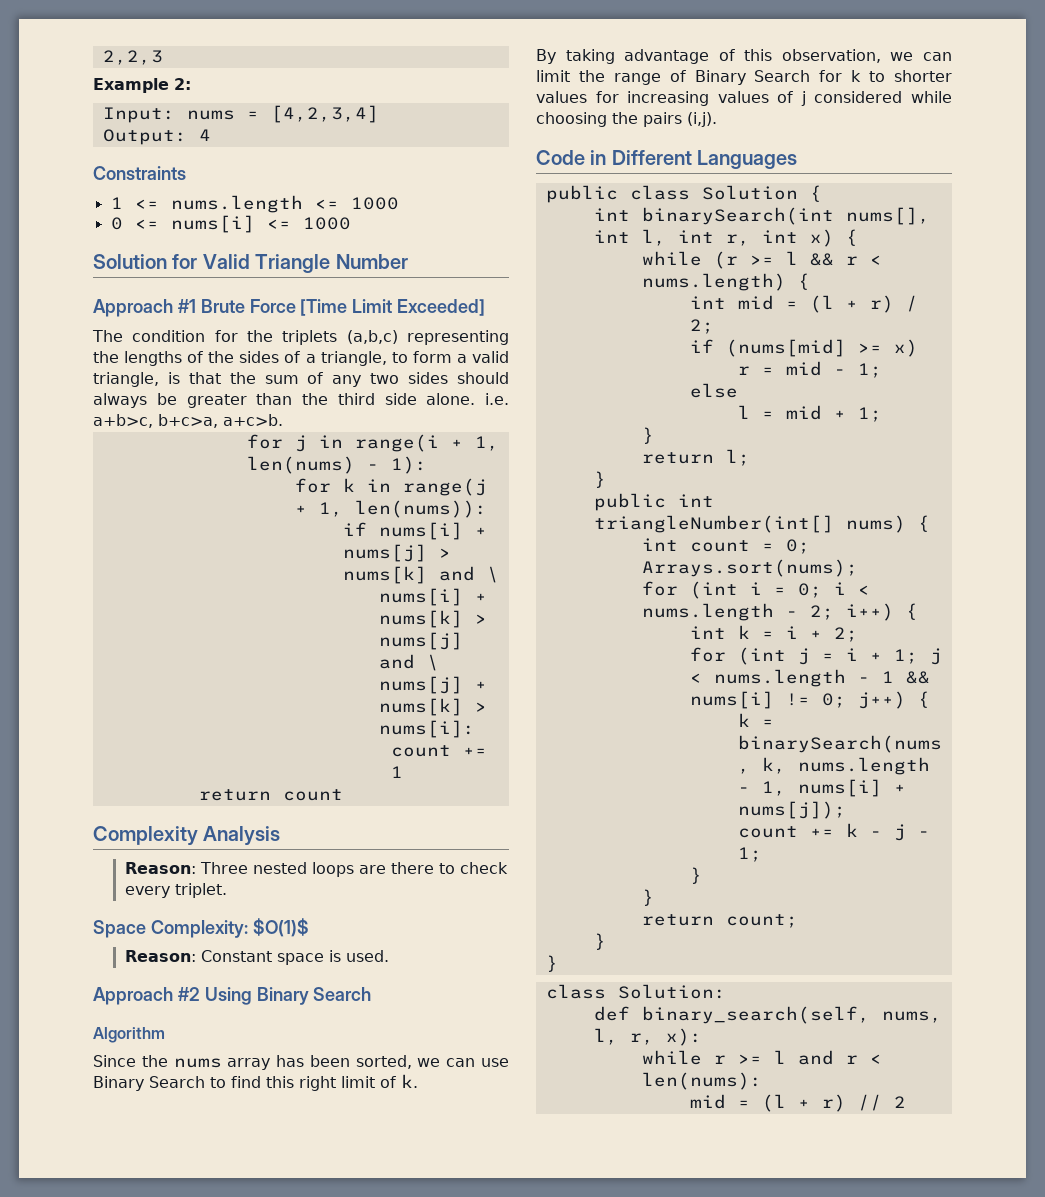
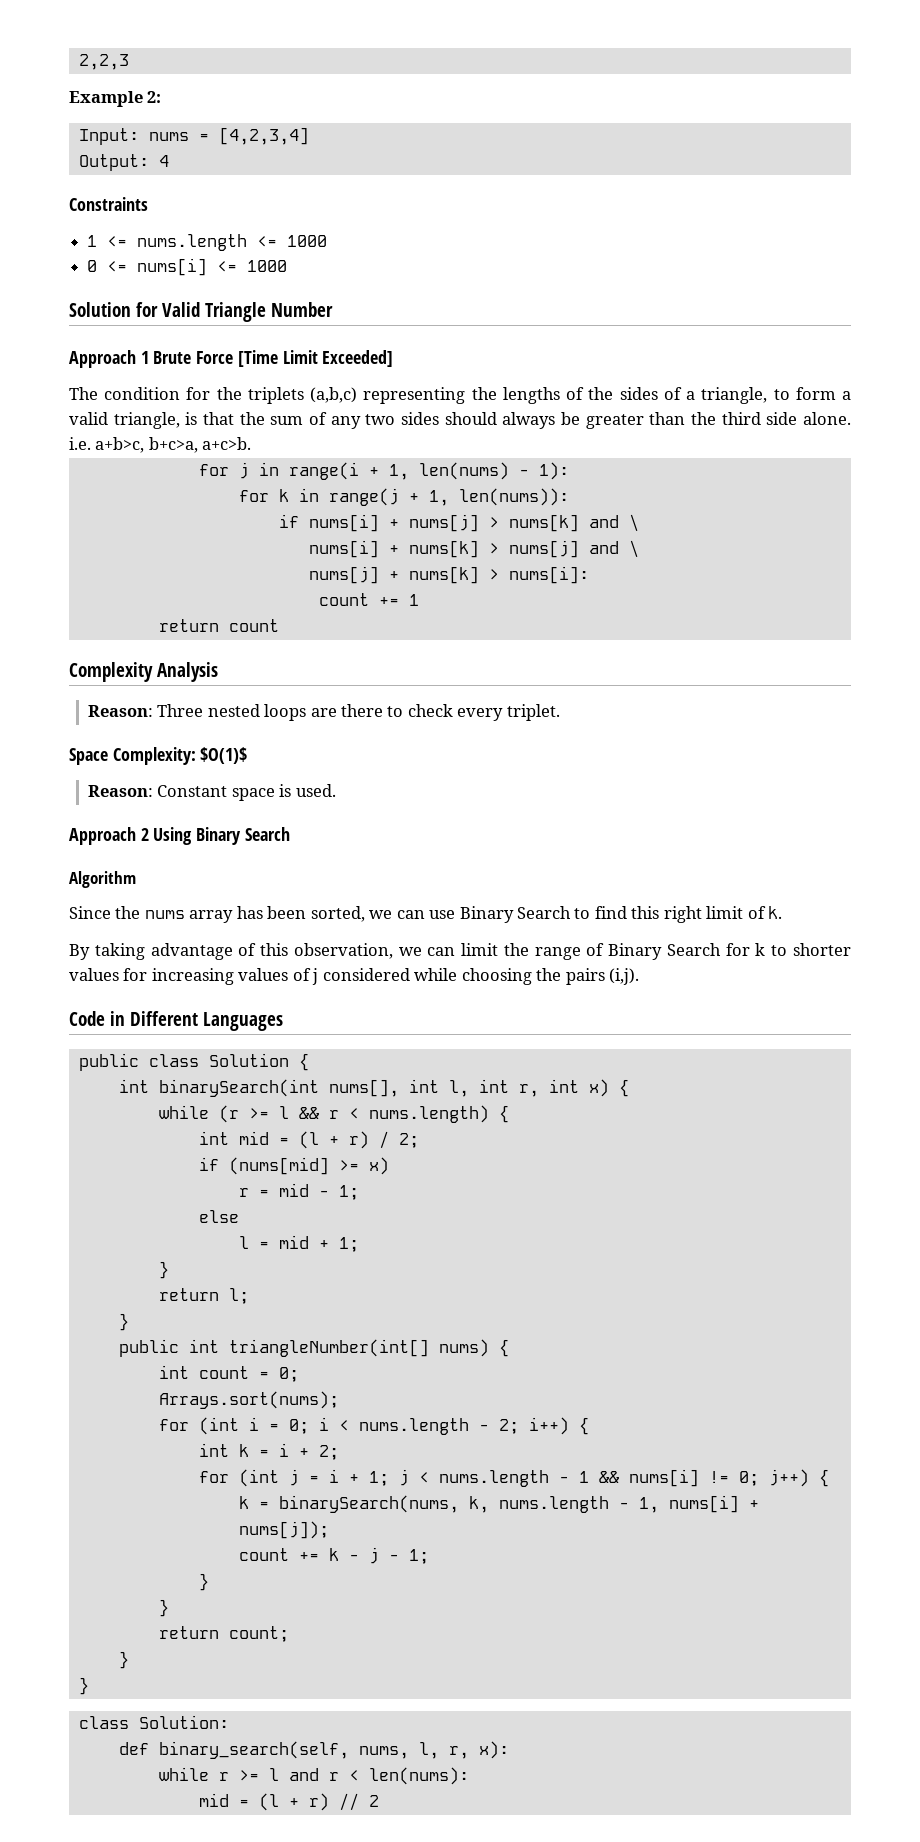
- Approach #1 Brute Force [Time Limit Exceeded]
+ Approach 1 Brute Force [Time Limit Exceeded]
- Approach #2 Using Binary Search
+ Approach 2 Using Binary Search

